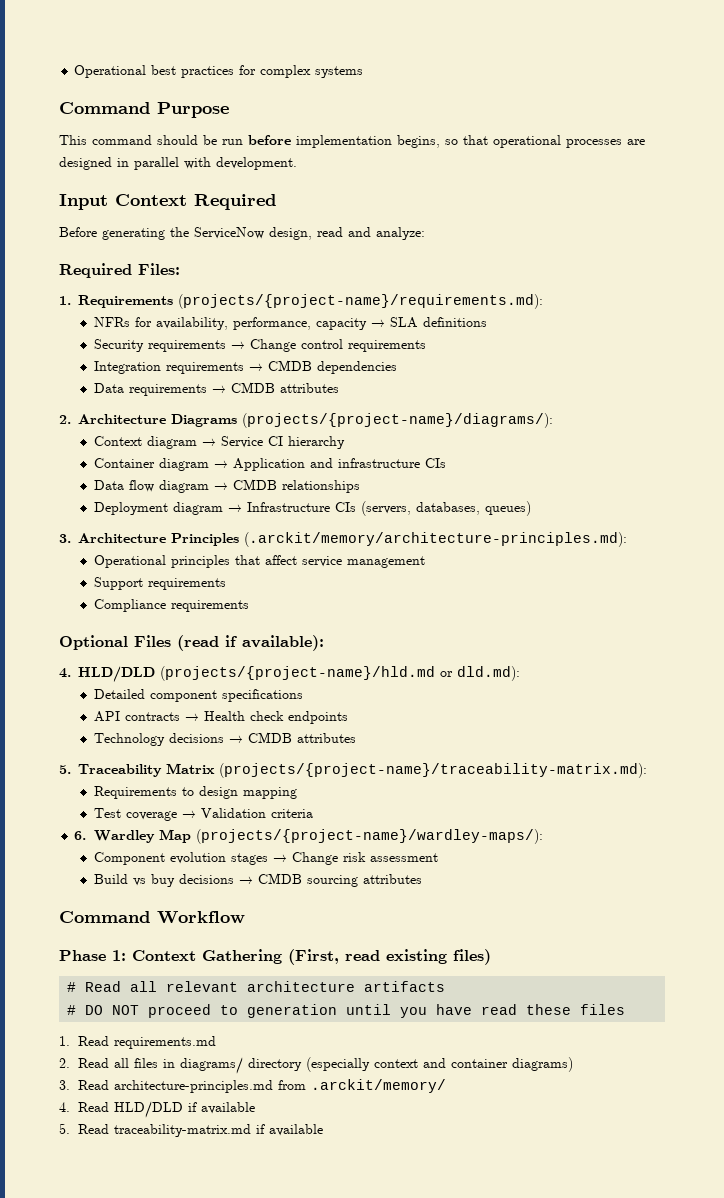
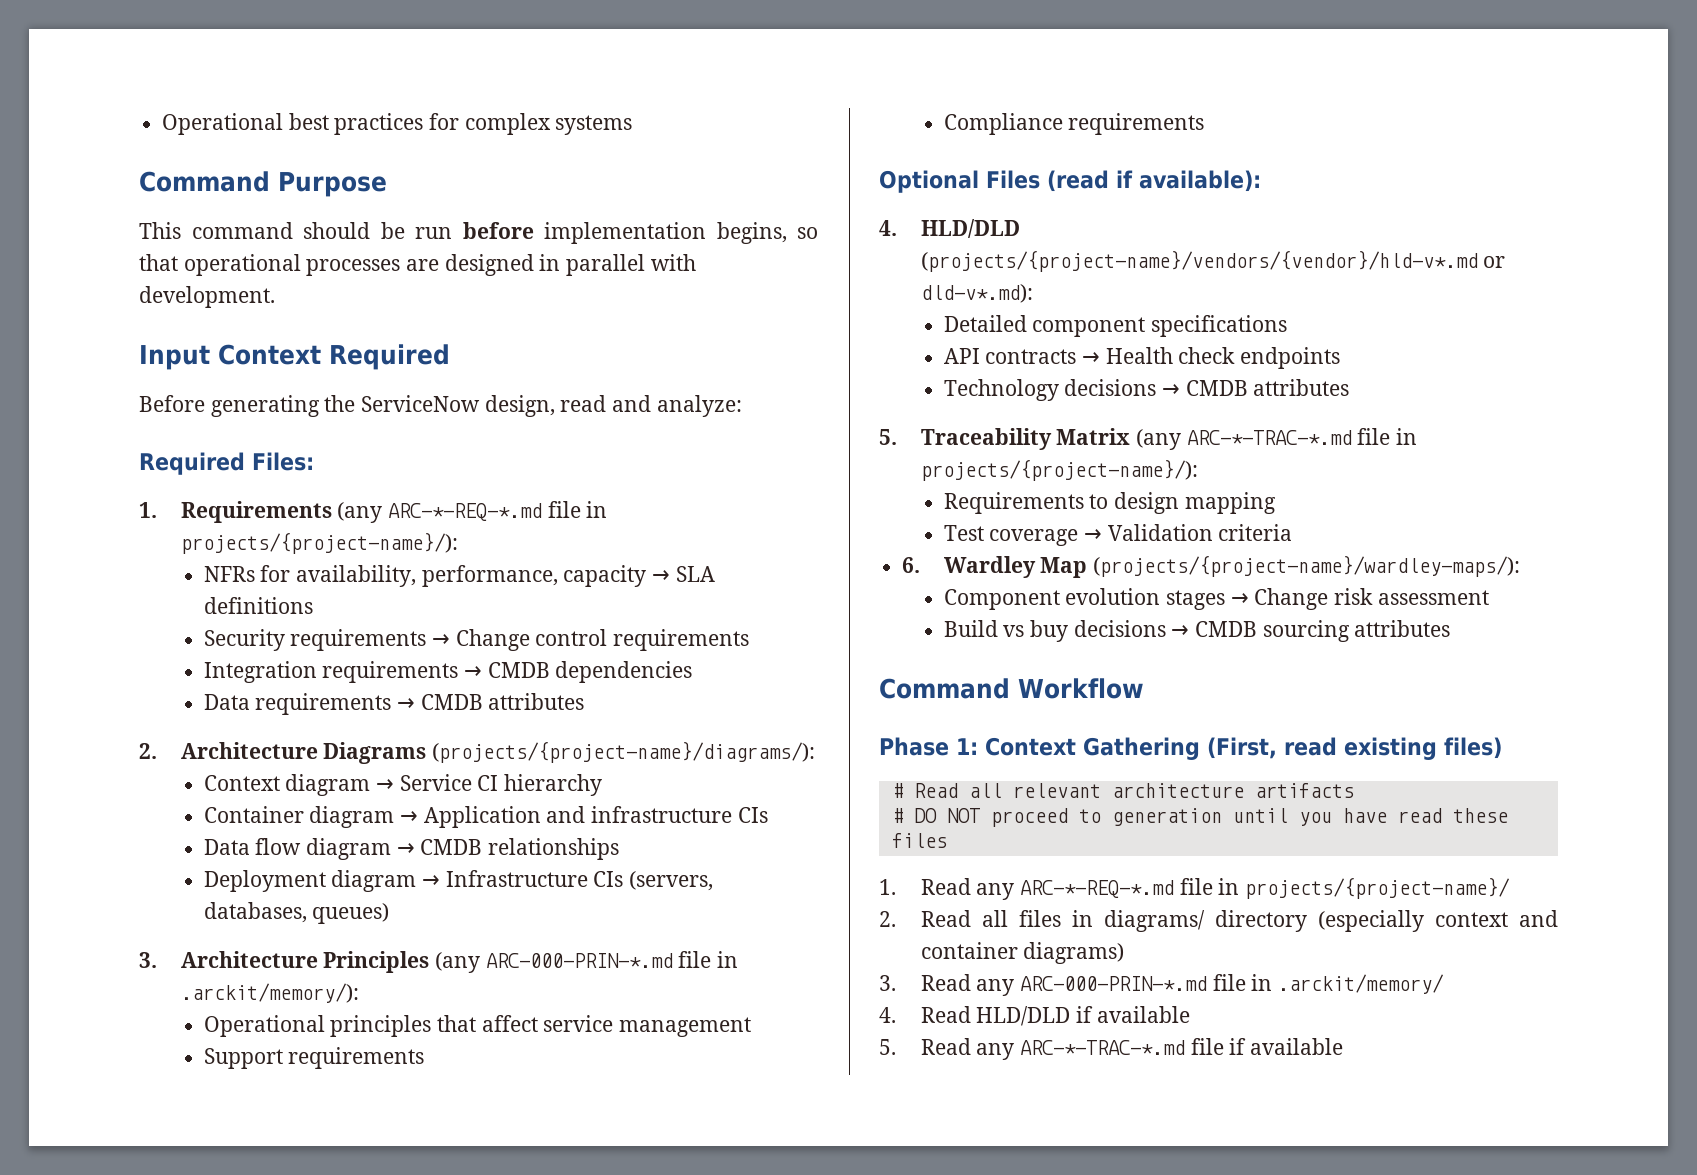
- 1. Requirements (projects/{project-name}/requirements.md):
+ 1. Requirements (any ARC-*-REQ-*.md file in projects/{project-name}/):
- 3. Architecture Principles (.arckit/memory/architecture-principles.md):
+ 3. Architecture Principles (any ARC-000-PRIN-*.md file in .arckit/memory/):
- 4. HLD/DLD (projects/{project-name}/hld.md or dld.md):
+ 4. HLD/DLD (projects/{project-name}/vendors/{vendor}/hld-v*.md or dld-v*.md):
- 5. Traceability Matrix (projects/{project-name}/traceability-matrix.md):
+ 5. Traceability Matrix (any ARC-*-TRAC-*.md file in projects/{project-name}/):
- 1. Read requirements.md
+ 1. Read any ARC-*-REQ-*.md file in projects/{project-name}/
- 3. Read architecture-principles.md from .arckit/memory/
+ 3. Read any ARC-000-PRIN-*.md file in .arckit/memory/
- 5. Read traceability-matrix.md if available
+ 5. Read any ARC-*-TRAC-*.md file if available

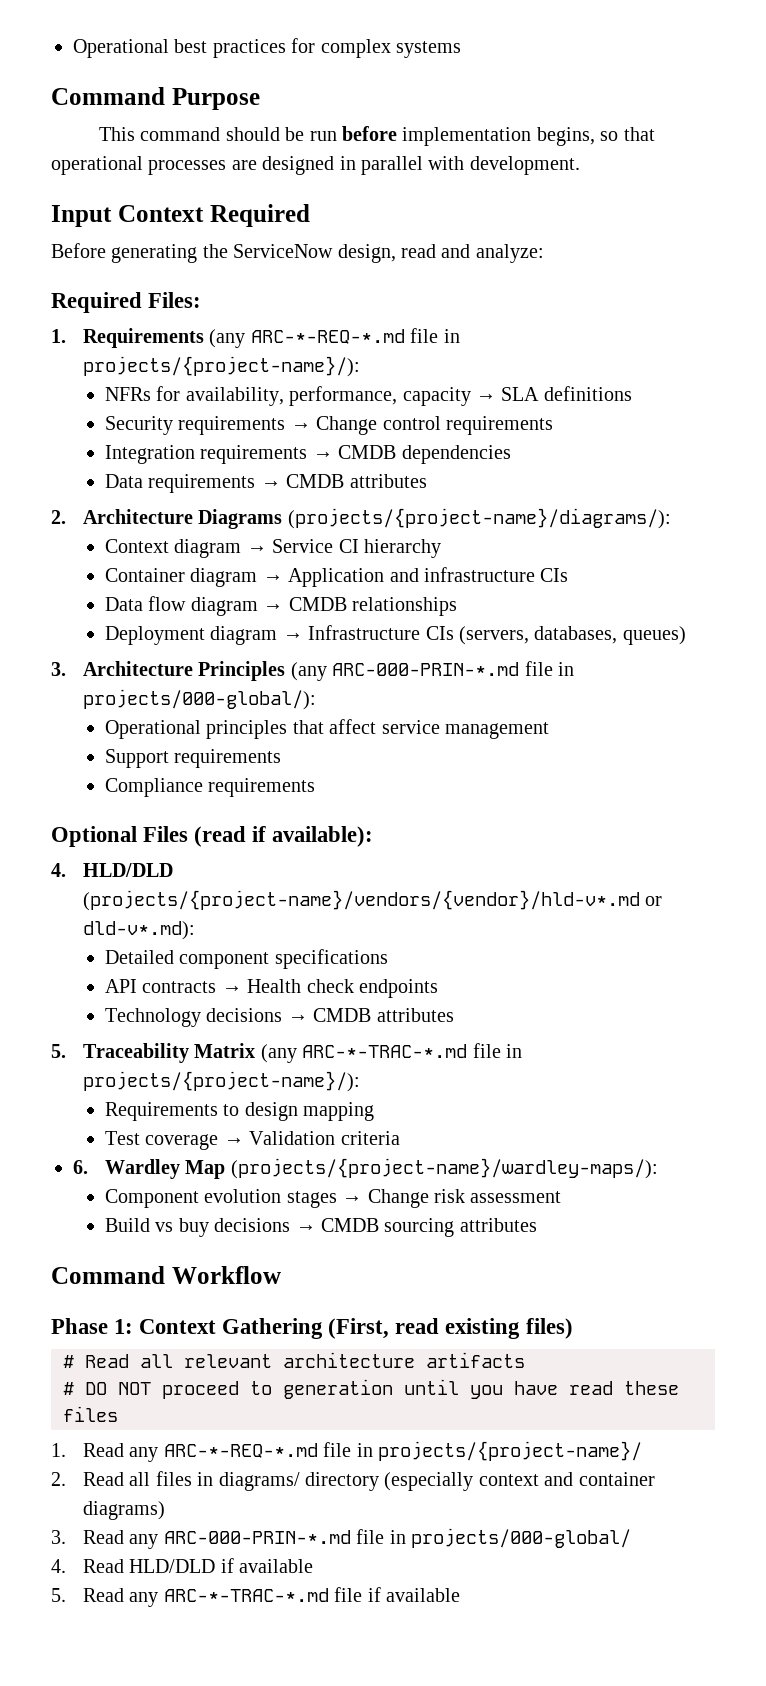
- 3. Architecture Principles (any ARC-000-PRIN-*.md file in .arckit/memory/):
+ 3. Architecture Principles (any ARC-000-PRIN-*.md file in projects/000-global/):
- 3. Read any ARC-000-PRIN-*.md file in .arckit/memory/
+ 3. Read any ARC-000-PRIN-*.md file in projects/000-global/

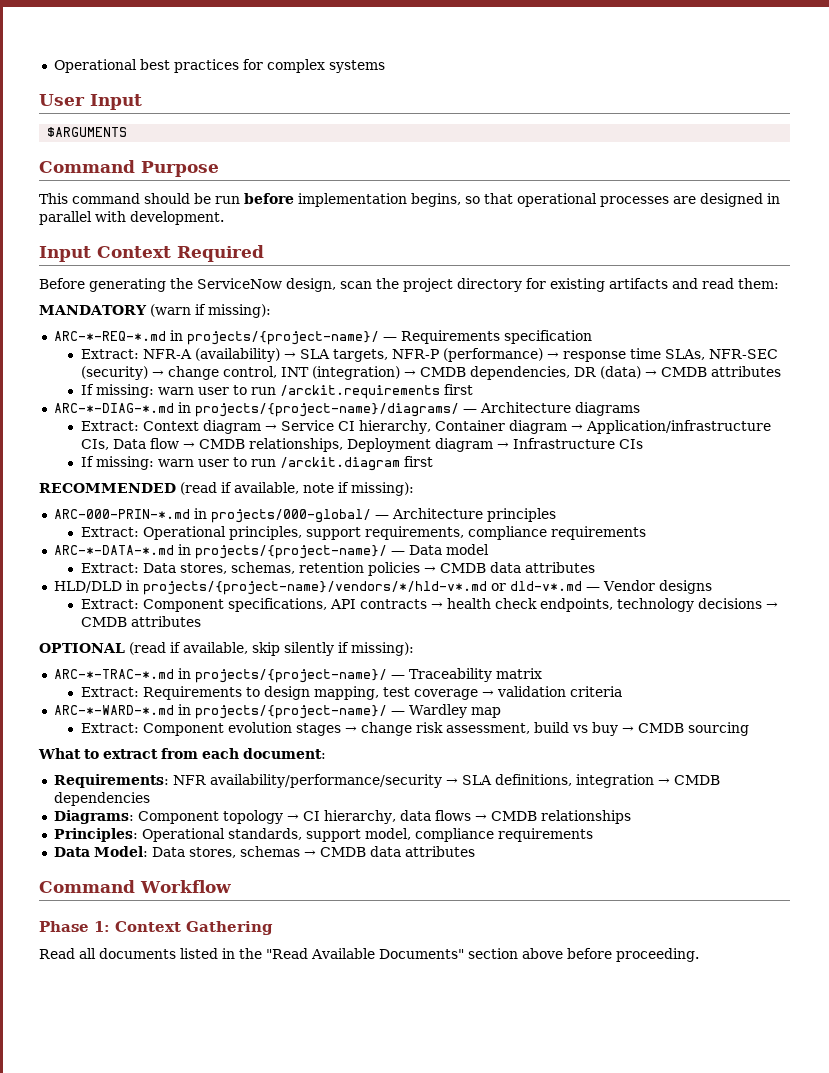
+ User Input
+ $ARGUMENTS
- Before generating the ServiceNow design, read and analyze:
- Required Files:
- 1. Requirements (any ARC-*-REQ-*.md file in projects/{project-name}/):
- NFRs for availability, performance, capacity → SLA definitions
- Security requirements → Change control requirements
- Integration requirements → CMDB dependencies
- Data requirements → CMDB attributes
- 2. Architecture Diagrams (projects/{project-name}/diagrams/):
- Context diagram → Service CI hierarchy
- Container diagram → Application and infrastructure CIs
- Data flow diagram → CMDB relationships
- Deployment diagram → Infrastructure CIs (servers, databases, queues)
- 3. Architecture Principles (any ARC-000-PRIN-*.md file in projects/000-global/):
- Operational principles that affect service management
- Support requirements
- Compliance requirements
- Optional Files (read if available):
- 4. HLD/DLD (projects/{project-name}/vendors/{vendor}/hld-v*.md or dld-v*.md):
- Detailed component specifications
- API contracts → Health check endpoints
- Technology decisions → CMDB attributes
- 5. Traceability Matrix (any ARC-*-TRAC-*.md file in projects/{project-name}/):
- Requirements to design mapping
- Test coverage → Validation criteria
+ Before generating the ServiceNow design, scan the project directory for existing artifacts and read them:
+ MANDATORY (warn if missing):
+ ARC-*-REQ-*.md in projects/{project-name}/ — Requirements specification
+ Extract: NFR-A (availability) → SLA targets, NFR-P (performance) → response time SLAs, NFR-SEC (security) → change control, INT (integration) → CMDB dependencies, DR (data) → CMDB attributes
+ If missing: warn user to run /arckit.requirements first
+ ARC-*-DIAG-*.md in projects/{project-name}/diagrams/ — Architecture diagrams
+ Extract: Context diagram → Service CI hierarchy, Container diagram → Application/infrastructure CIs, Data flow → CMDB relationships, Deployment diagram → Infrastructure CIs
+ If missing: warn user to run /arckit.diagram first
+ RECOMMENDED (read if available, note if missing):
+ ARC-000-PRIN-*.md in projects/000-global/ — Architecture principles
+ Extract: Operational principles, support requirements, compliance requirements
+ ARC-*-DATA-*.md in projects/{project-name}/ — Data model
+ Extract: Data stores, schemas, retention policies → CMDB data attributes
+ HLD/DLD in projects/{project-name}/vendors/*/hld-v*.md or dld-v*.md — Vendor designs
+ Extract: Component specifications, API contracts → health check endpoints, technology decisions → CMDB attributes
+ OPTIONAL (read if available, skip silently if missing):
+ ARC-*-TRAC-*.md in projects/{project-name}/ — Traceability matrix
+ Extract: Requirements to design mapping, test coverage → validation criteria
- 6. Wardley Map (projects/{project-name}/wardley-maps/):
- Component evolution stages → Change risk assessment
- Build vs buy decisions → CMDB sourcing attributes
+ ARC-*-WARD-*.md in projects/{project-name}/ — Wardley map
+ Extract: Component evolution stages → change risk assessment, build vs buy → CMDB sourcing
+ What to extract from each document:
+ Requirements: NFR availability/performance/security → SLA definitions, integration → CMDB dependencies
+ Diagrams: Component topology → CI hierarchy, data flows → CMDB relationships
+ Principles: Operational standards, support model, compliance requirements
+ Data Model: Data stores, schemas → CMDB data attributes
- Phase 1: Context Gathering (First, read existing files)
- # Read all relevant architecture artifacts
- # DO NOT proceed to generation until you have read these files
- 1. Read any ARC-*-REQ-*.md file in projects/{project-name}/
- 2. Read all files in diagrams/ directory (especially context and container diagrams)
- 3. Read any ARC-000-PRIN-*.md file in projects/000-global/
- 4. Read HLD/DLD if available
- 5. Read any ARC-*-TRAC-*.md file if available
+ Phase 1: Context Gathering
+ Read all documents listed in the "Read Available Documents" section above before proceeding.

